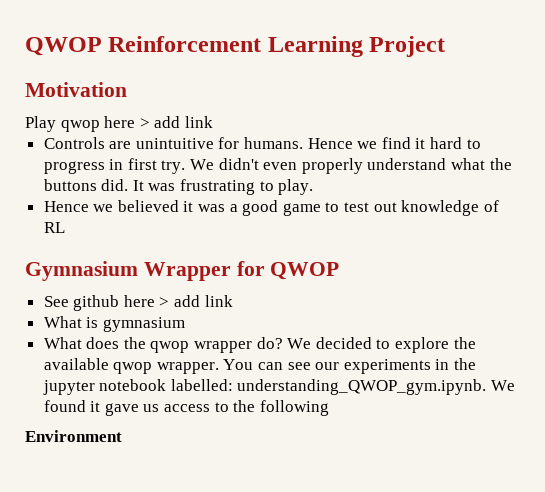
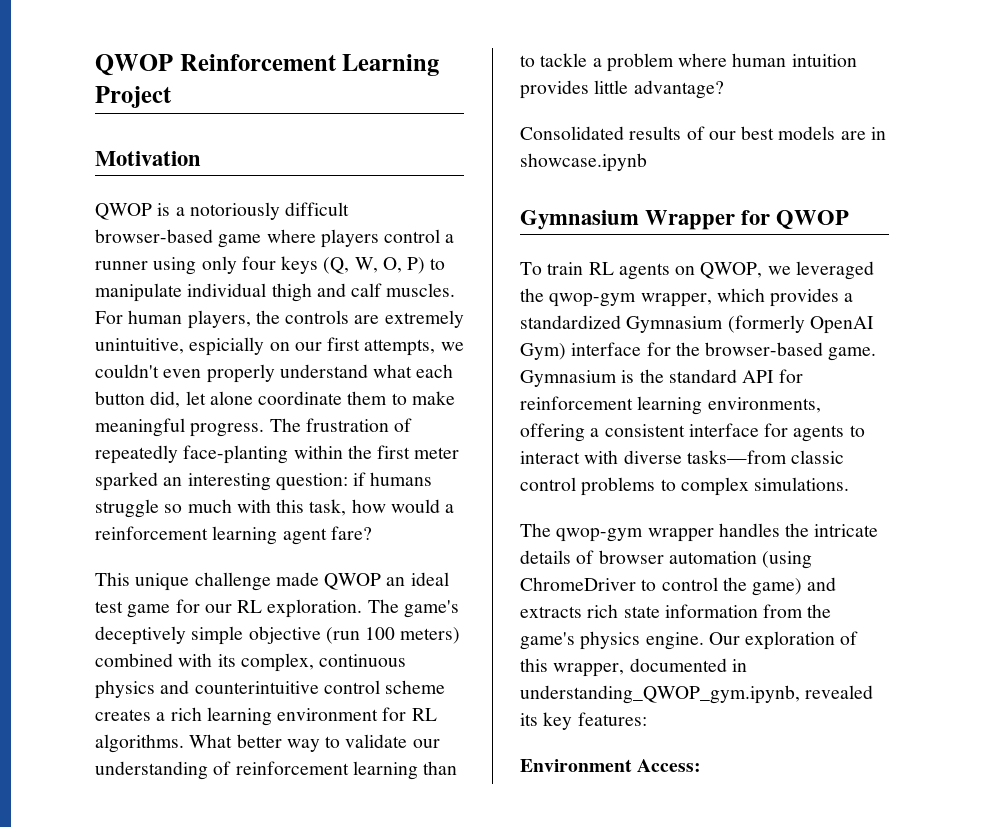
- Play qwop here > add link
- Controls are unintuitive for humans. Hence we find it hard to progress in first try. We didn't even properly understand what the buttons did. It was frustrating to play.
- Hence we believed it was a good game to test out knowledge of RL
+ QWOP is a notoriously difficult browser-based game where players control a runner using only four keys (Q, W, O, P) to manipulate individual thigh and calf muscles. For human players, the controls are extremely unintuitive, espicially on our first attempts, we couldn't even properly understand what each button did, let alone coordinate them to make meaningful progress. The frustration of repeatedly face-planting within the first meter sparked an interesting question: if humans struggle so much with this task, how would a reinforcement learning agent fare?
+ This unique challenge made QWOP an ideal test game for our RL exploration. The game's deceptively simple objective (run 100 meters) combined with its complex, continuous physics and counterintuitive control scheme creates a rich learning environment for RL algorithms. What better way to validate our understanding of reinforcement learning than to tackle a problem where human intuition provides little advantage?
+ Consolidated results of our best models are in showcase.ipynb
  Gymnasium Wrapper for QWOP
- See github here > add link
- What is gymnasium
- What does the qwop wrapper do? We decided to explore the available qwop wrapper. You can see our experiments in the jupyter notebook labelled: understanding_QWOP_gym.ipynb. We found it gave us access to the following
+ To train RL agents on QWOP, we leveraged the qwop-gym wrapper, which provides a standardized Gymnasium (formerly OpenAI Gym) interface for the browser-based game. Gymnasium is the standard API for reinforcement learning environments, offering a consistent interface for agents to interact with diverse tasks—from classic control problems to complex simulations.
+ The qwop-gym wrapper handles the intricate details of browser automation (using ChromeDriver to control the game) and extracts rich state information from the game's physics engine. Our exploration of this wrapper, documented in understanding_QWOP_gym.ipynb, revealed its key features:
- Environment
+ Environment Access:

